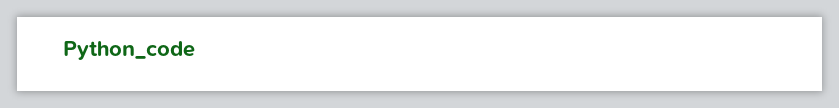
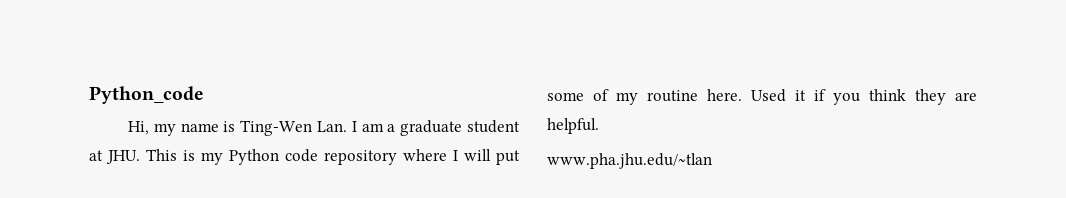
+ Hi, my name is Ting-Wen Lan. I am a graduate student at JHU. This is my Python code repository where I will put some of my routine here. Used it if you think they are helpful.
+ www.pha.jhu.edu/~tlan

